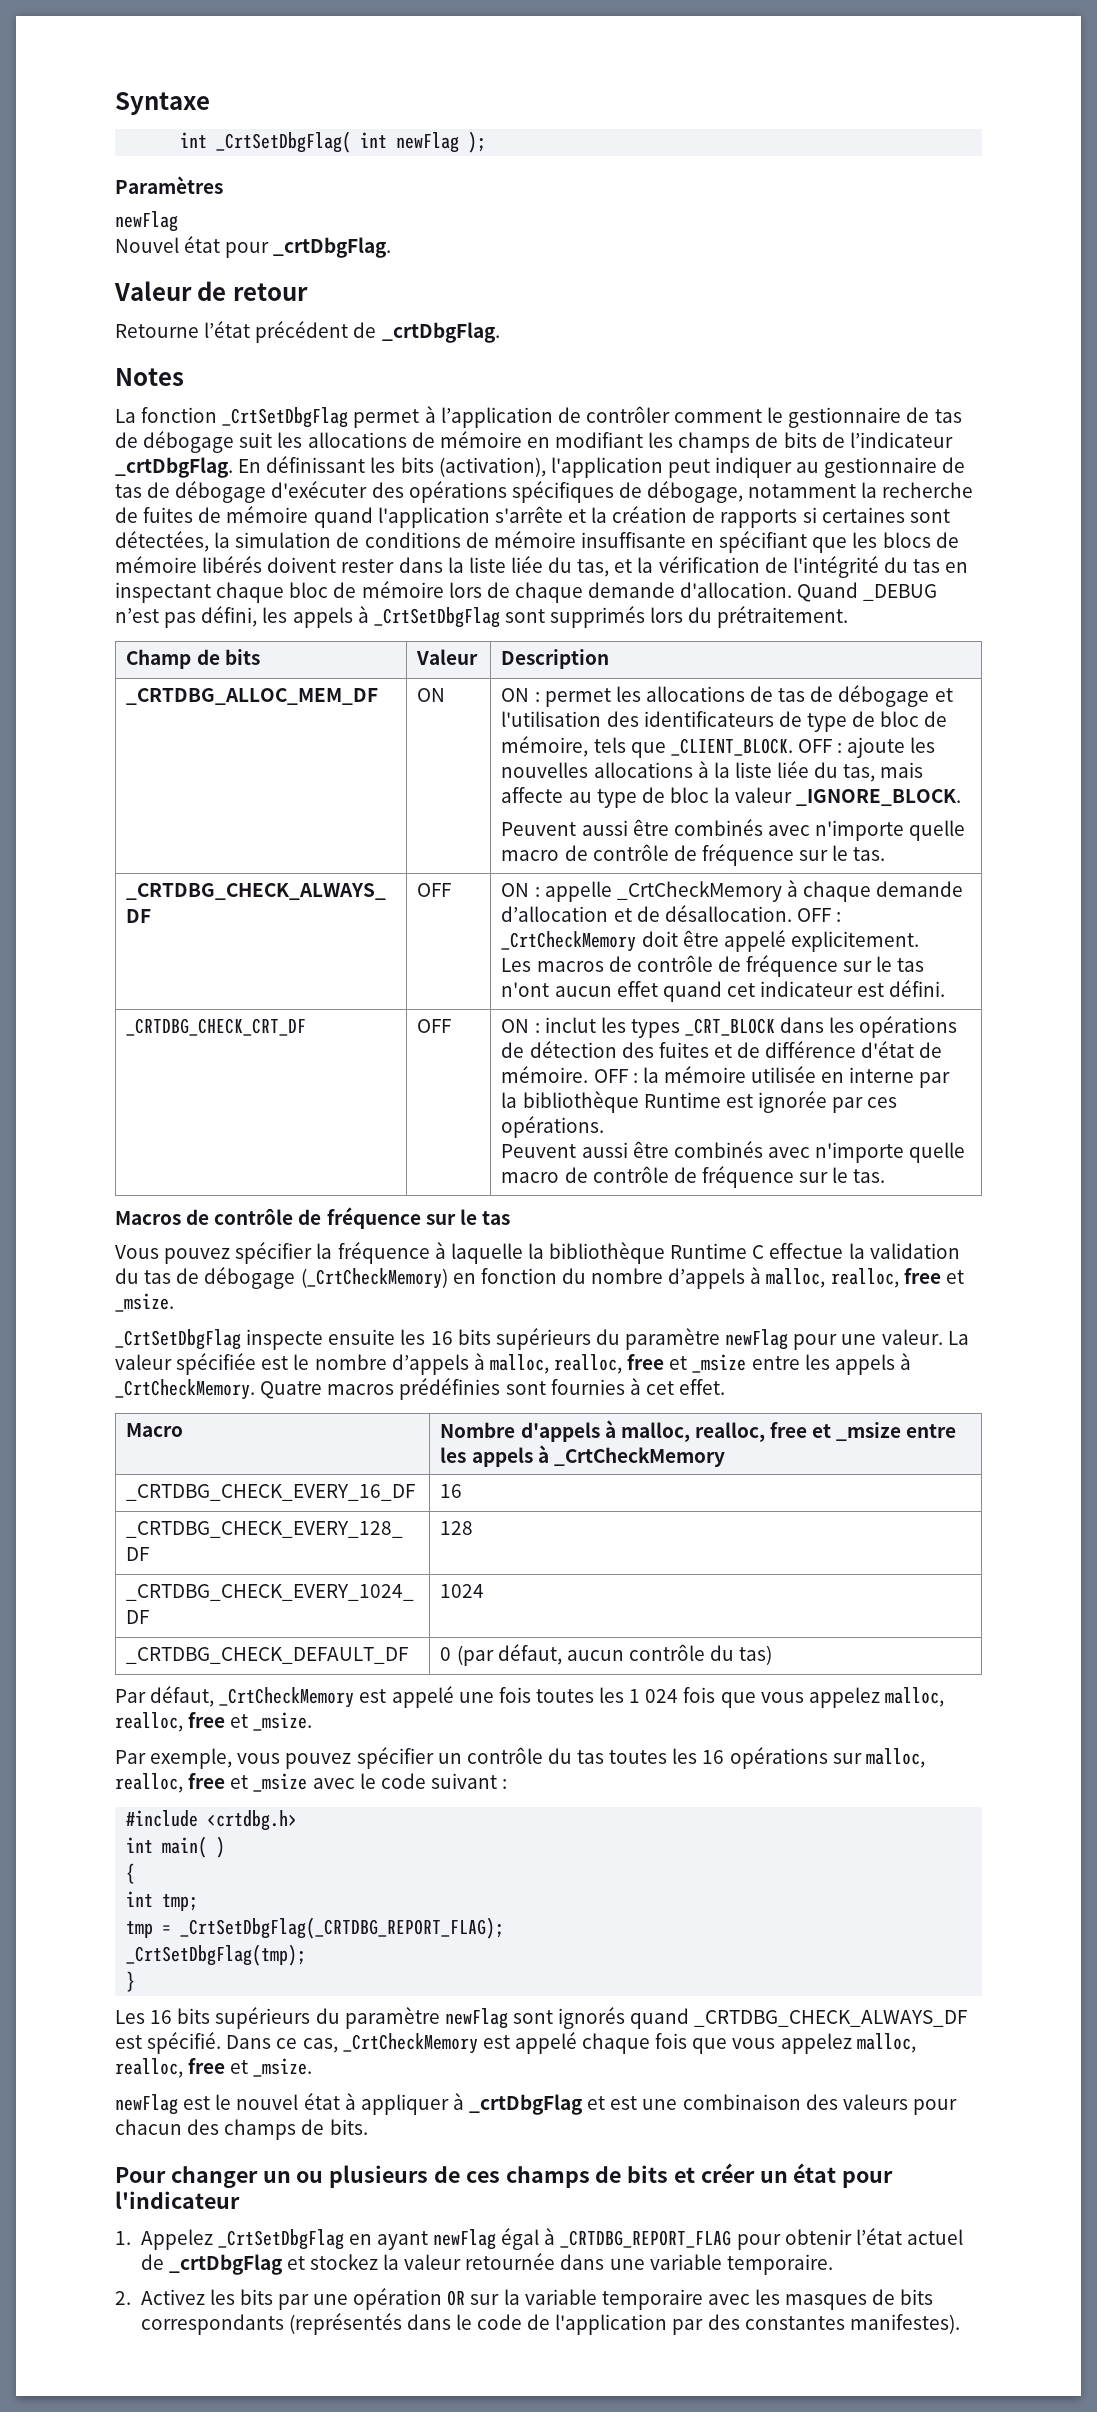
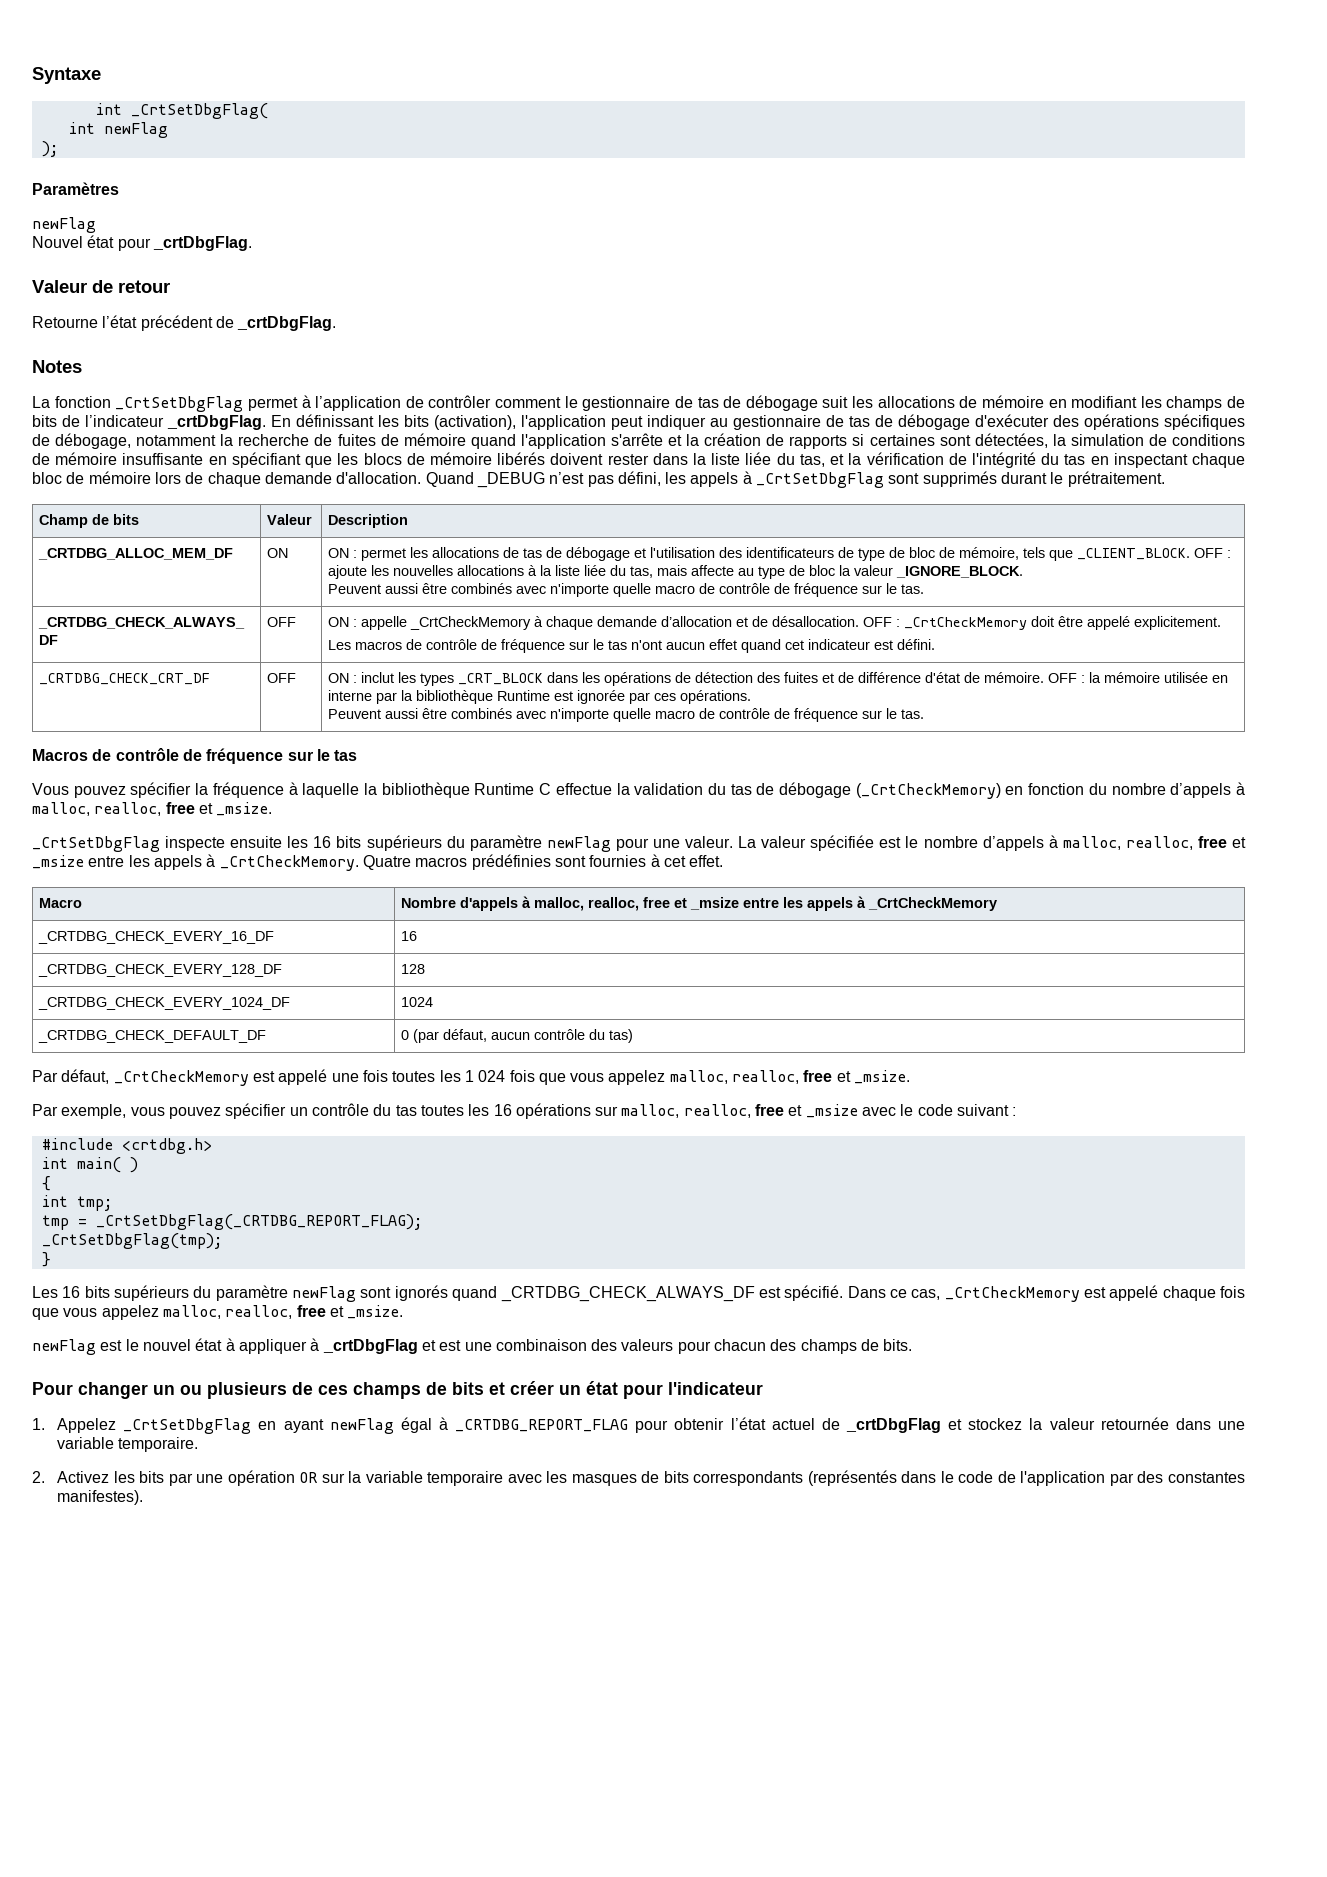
- int _CrtSetDbgFlag( int newFlag );
+ int _CrtSetDbgFlag(
+ int newFlag
+ );
- Quand _DEBUG n’est pas défini, les appels à _CrtSetDbgFlag sont supprimés lors du prétraitement.
+ Quand _DEBUG n’est pas défini, les appels à _CrtSetDbgFlag sont supprimés durant le prétraitement.

